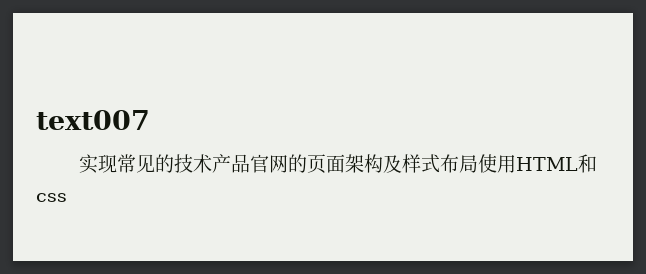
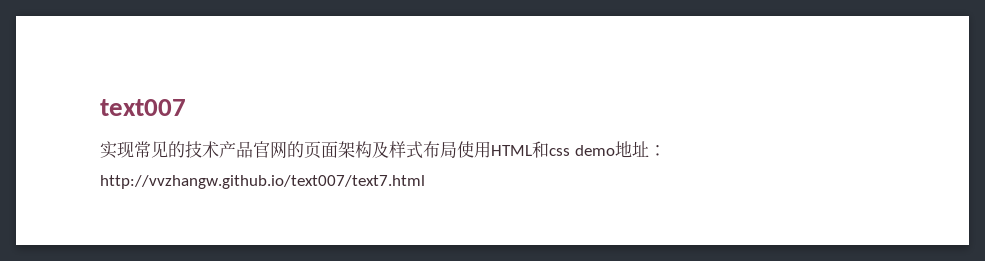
- 实现常见的技术产品官网的页面架构及样式布局使用HTML和css
+ 实现常见的技术产品官网的页面架构及样式布局使用HTML和css demo地址：http://vvzhangw.github.io/text007/text7.html

